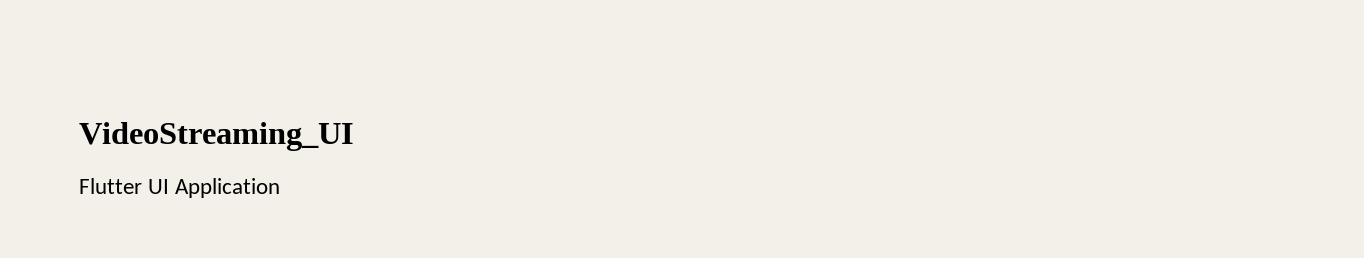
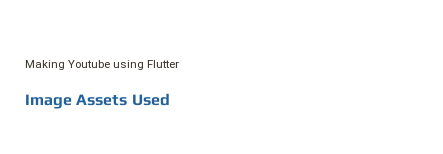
- VideoStreaming_UI
- Flutter UI Application
+ Making Youtube using Flutter
+ Image Assets Used

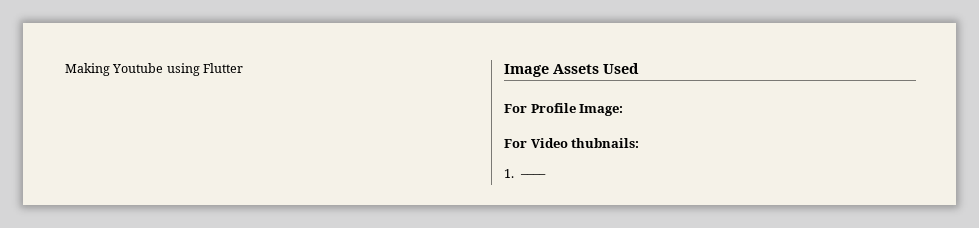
+ For Profile Image:
+ For Video thubnails:
+ 1. ––––

